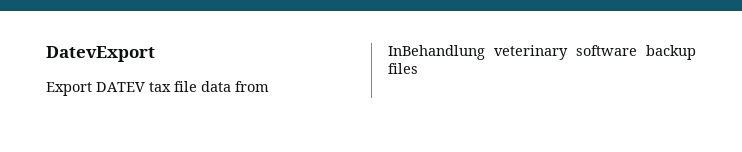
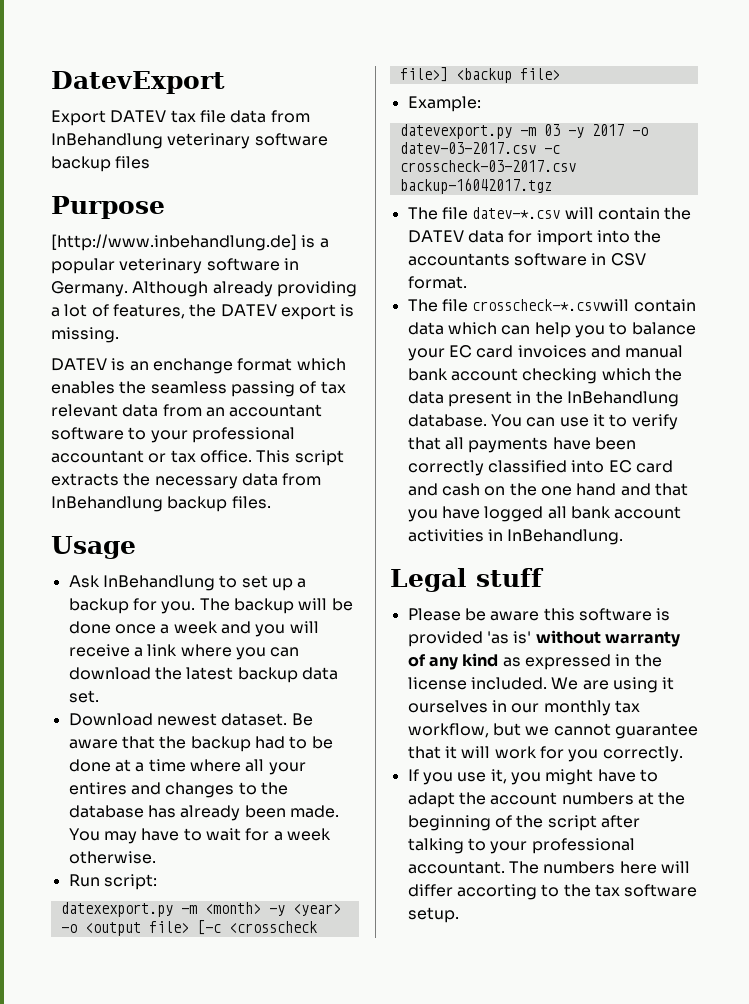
+ Purpose
+ [http://www.inbehandlung.de] is a popular veterinary software in Germany. Although already providing a lot of features, the DATEV export is missing.
+ DATEV is an enchange format which enables the seamless passing of tax relevant data from an accountant software to your professional accountant or tax office. This script extracts the necessary data from InBehandlung backup files.
+ Usage
+ Ask InBehandlung to set up a backup for you. The backup will be done once a week and you will receive a link where you can download the latest backup data set.
+ Download newest dataset. Be aware that the backup had to be done at a time where all your entires and changes to the database has already been made. You may have to wait for a week otherwise.
+ Run script:
+ datexexport.py -m <month> -y <year> -o <output file> [-c <crosscheck file>] <backup file>
+ Example:
+ datevexport.py -m 03 -y 2017 -o datev-03-2017.csv -c crosscheck-03-2017.csv backup-16042017.tgz
+ The file datev-*.csv will contain the DATEV data for import into the accountants software in CSV format.
+ The file crosscheck-*.csvwill contain data which can help you to balance your EC card invoices and manual bank account checking which the data present in the InBehandlung database. You can use it to verify that all payments have been correctly classified into EC card and cash on the one hand and that you have logged all bank account activities in InBehandlung.
+ Legal stuff
+ Please be aware this software is provided 'as is' without warranty of any kind as expressed in the license included. We are using it ourselves in our monthly tax workflow, but we cannot guarantee that it will work for you correctly.
+ If you use it, you might have to adapt the account numbers at the beginning of the script after talking to your professional accountant. The numbers here will differ accorting to the tax software setup.

